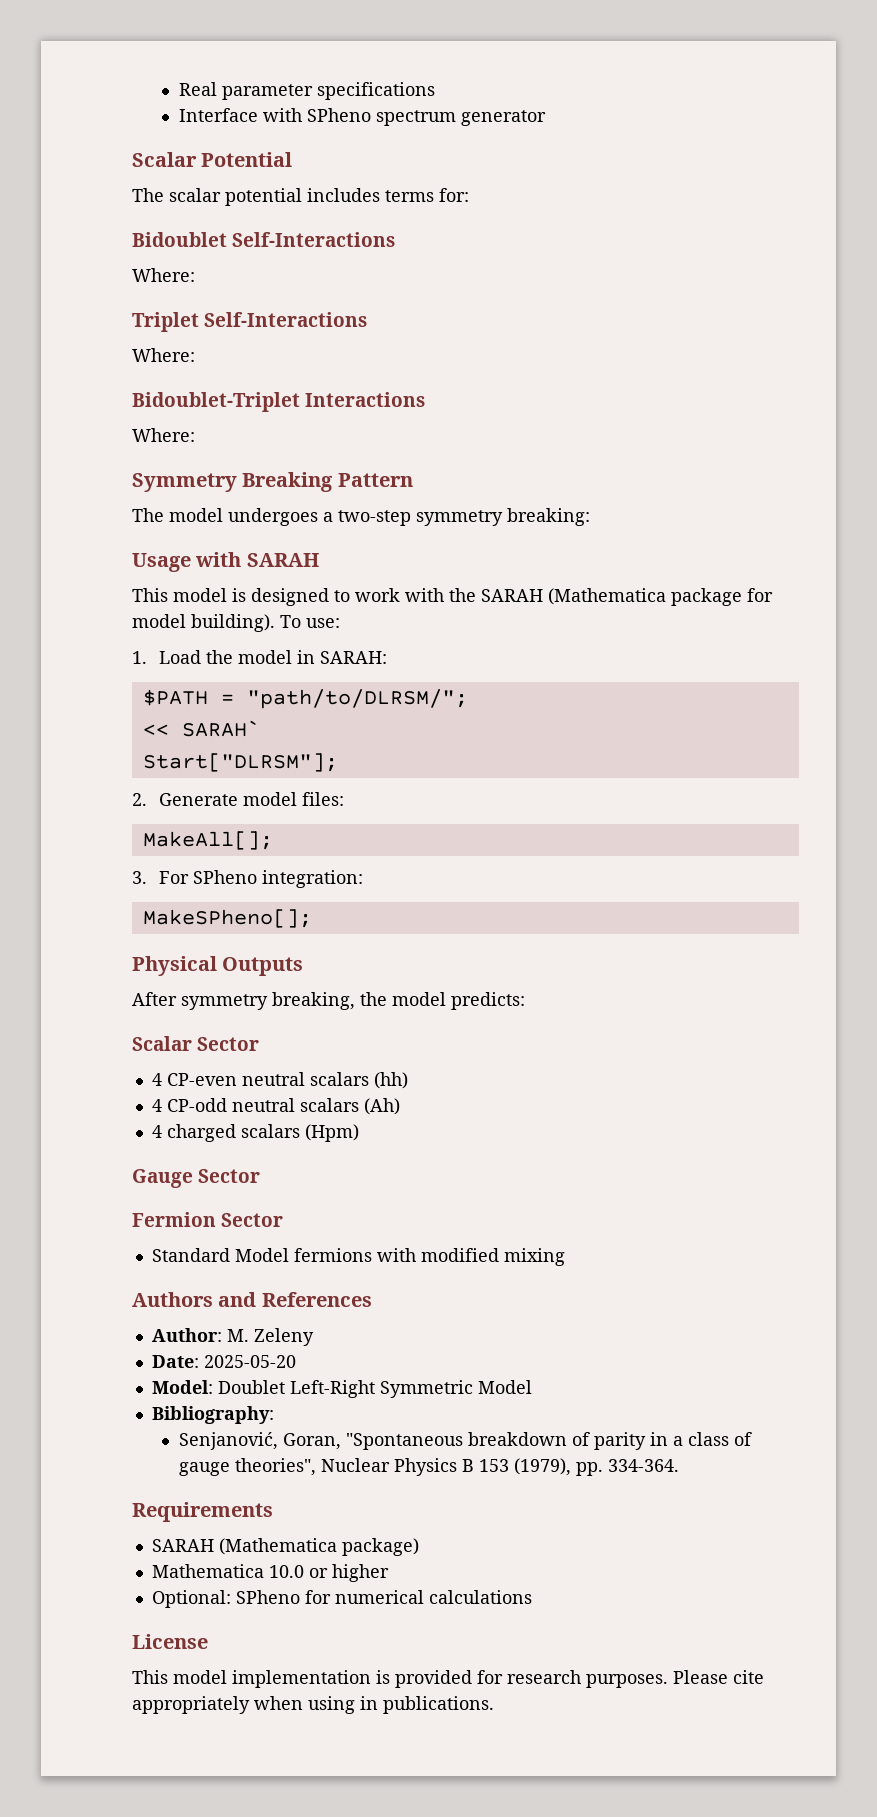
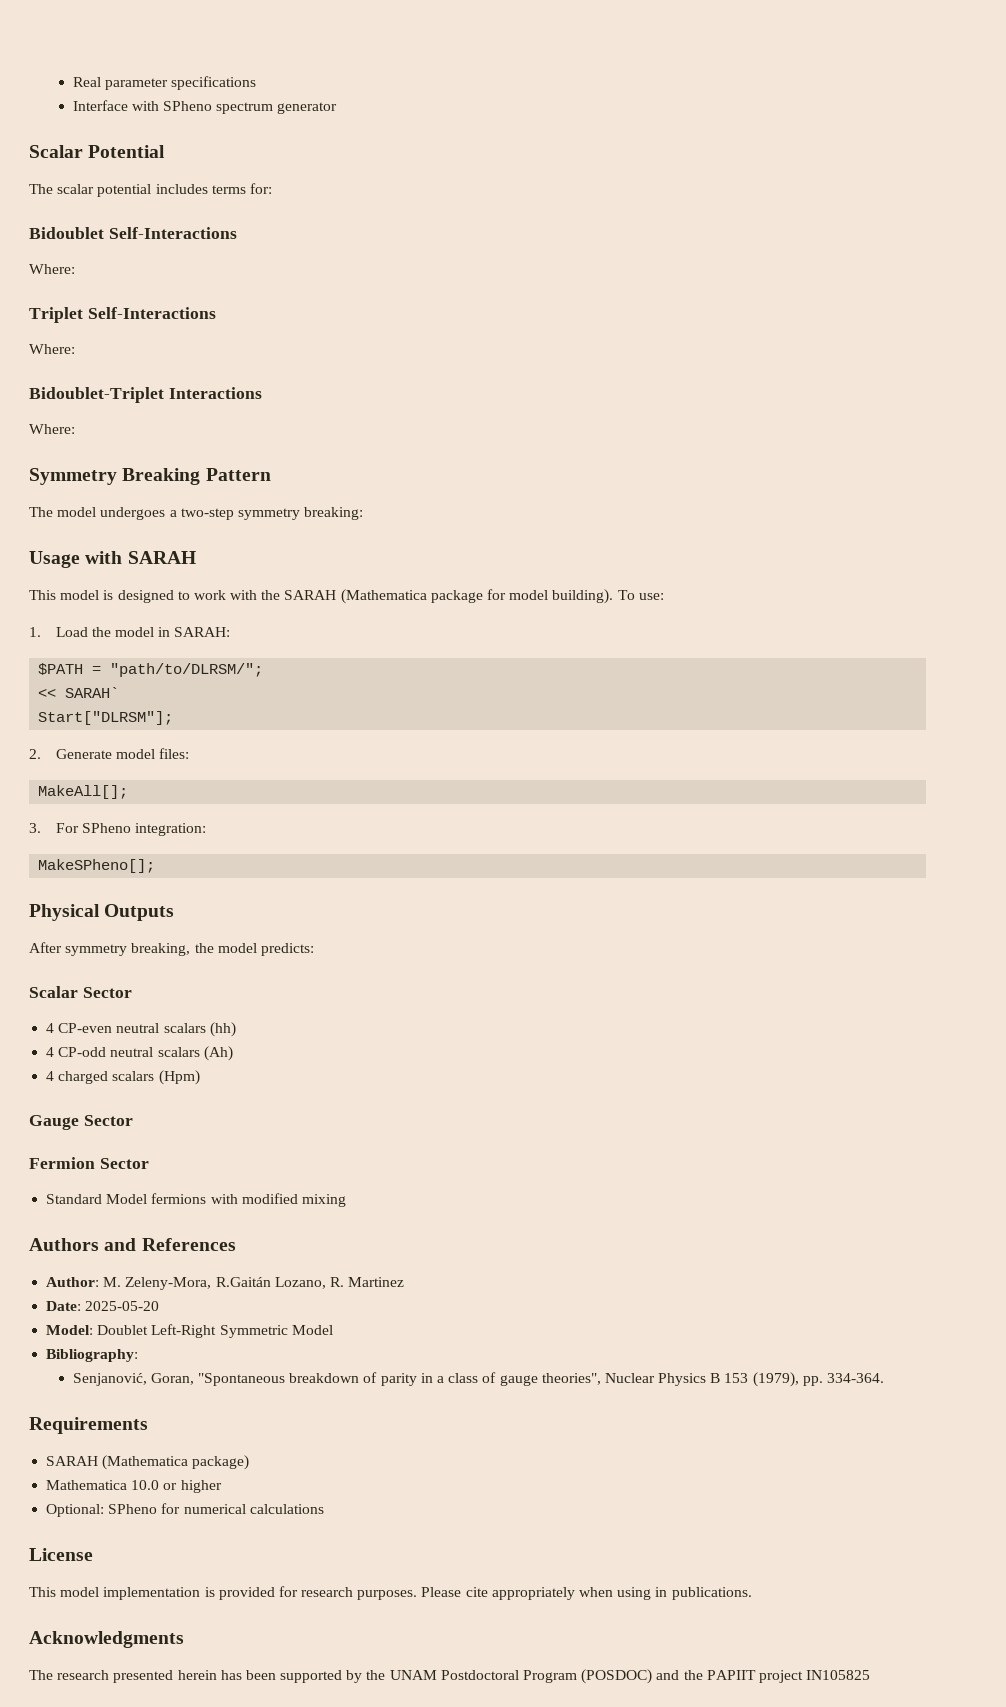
- Author: M. Zeleny
+ Author: M. Zeleny-Mora, R.Gaitán Lozano, R. Martinez
+ Acknowledgments
+ The research presented herein has been supported by the UNAM Postdoctoral Program (POSDOC) and the PAPIIT project IN105825

